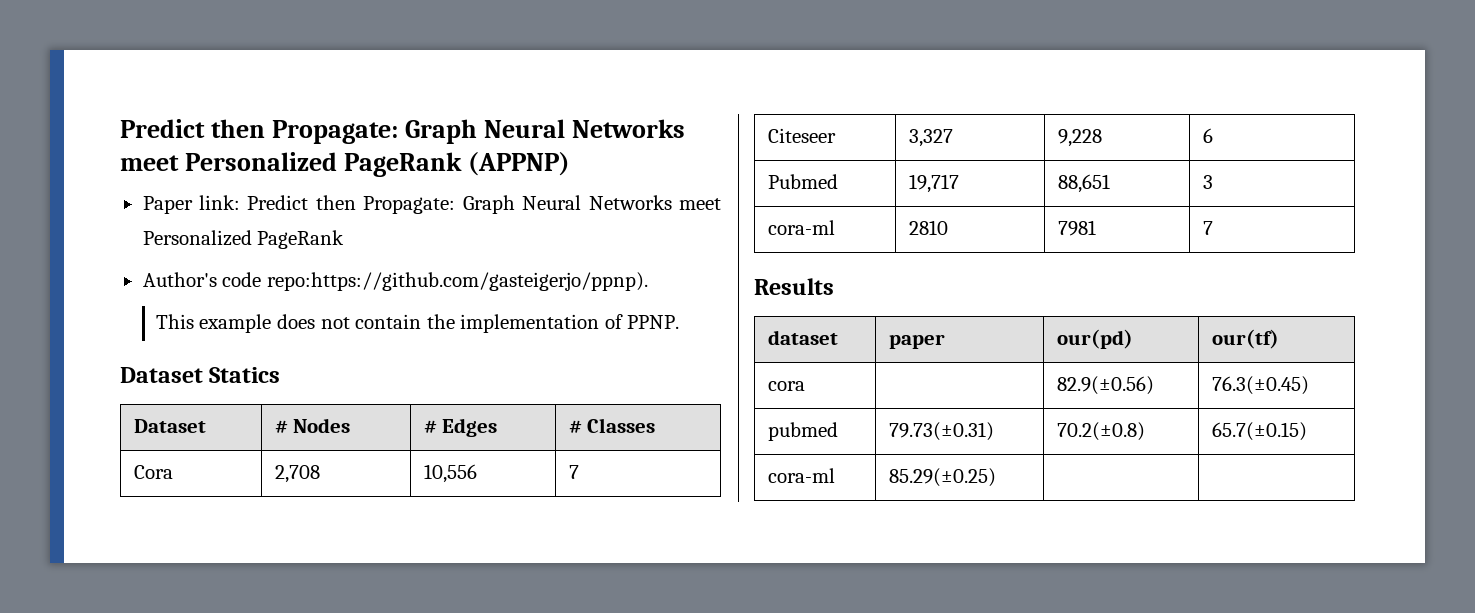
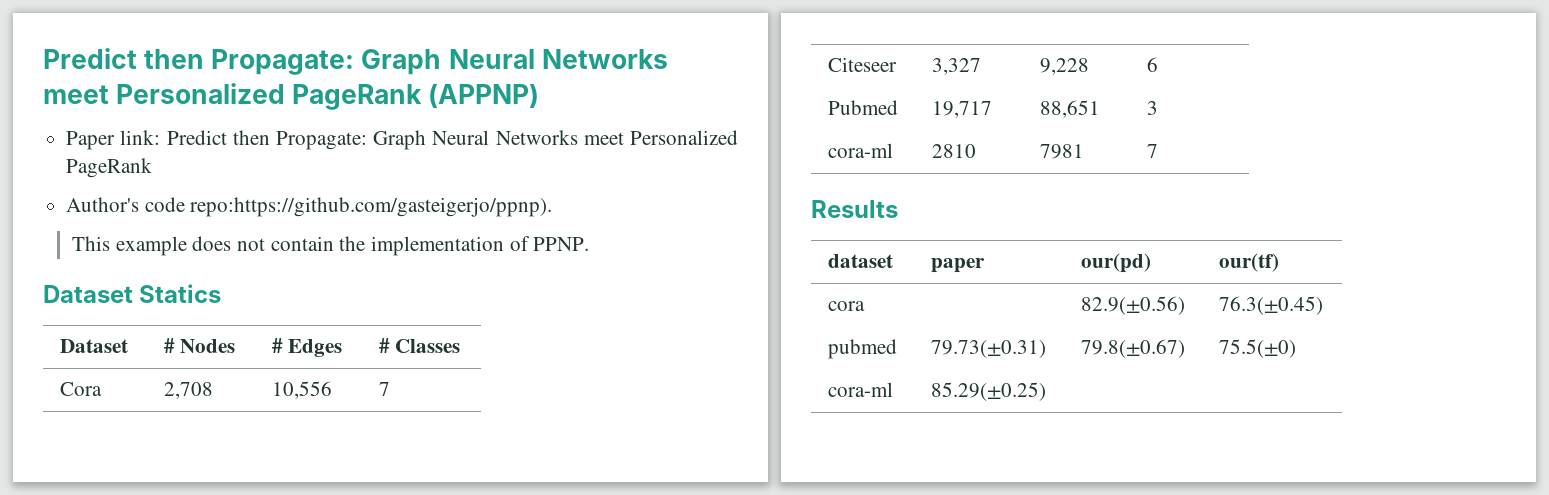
- pubmed | 79.73(±0.31) | 70.2(±0.8) | 65.7(±0.15)
+ pubmed | 79.73(±0.31) | 79.8(±0.67) | 75.5(±0)

